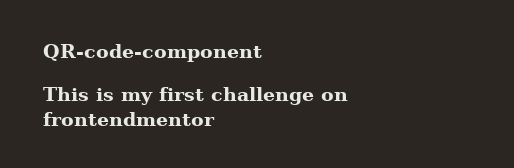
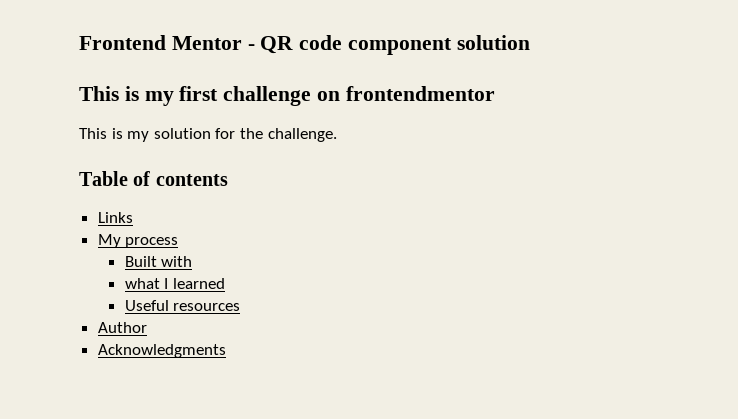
- QR-code-component
+ Frontend Mentor - QR code component solution
+ This is my solution for the challenge.
+ Table of contents
+ Links
+ My process
+ Built with
+ what I learned
+ Useful resources
+ Author
+ Acknowledgments

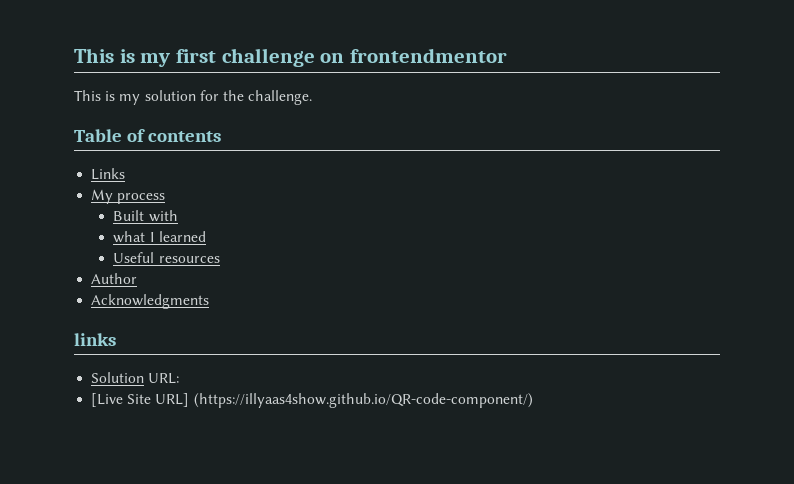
- Frontend Mentor - QR code component solution
+ links
+ Solution URL:
+ [Live Site URL] (https://illyaas4show.github.io/QR-code-component/)

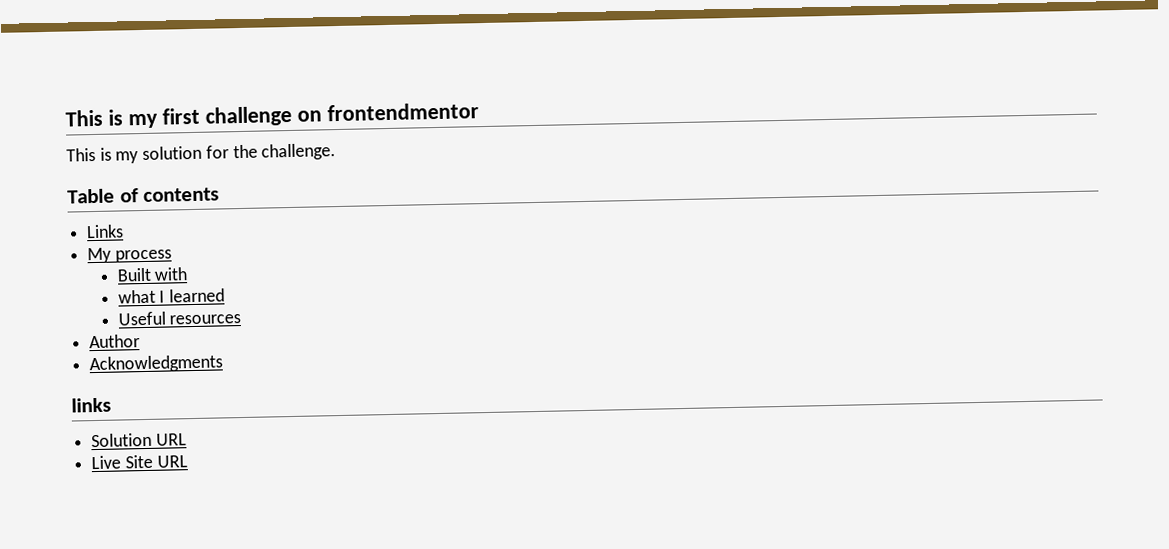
- Solution URL:
- [Live Site URL] (https://illyaas4show.github.io/QR-code-component/)
+ Solution URL
+ Live Site URL

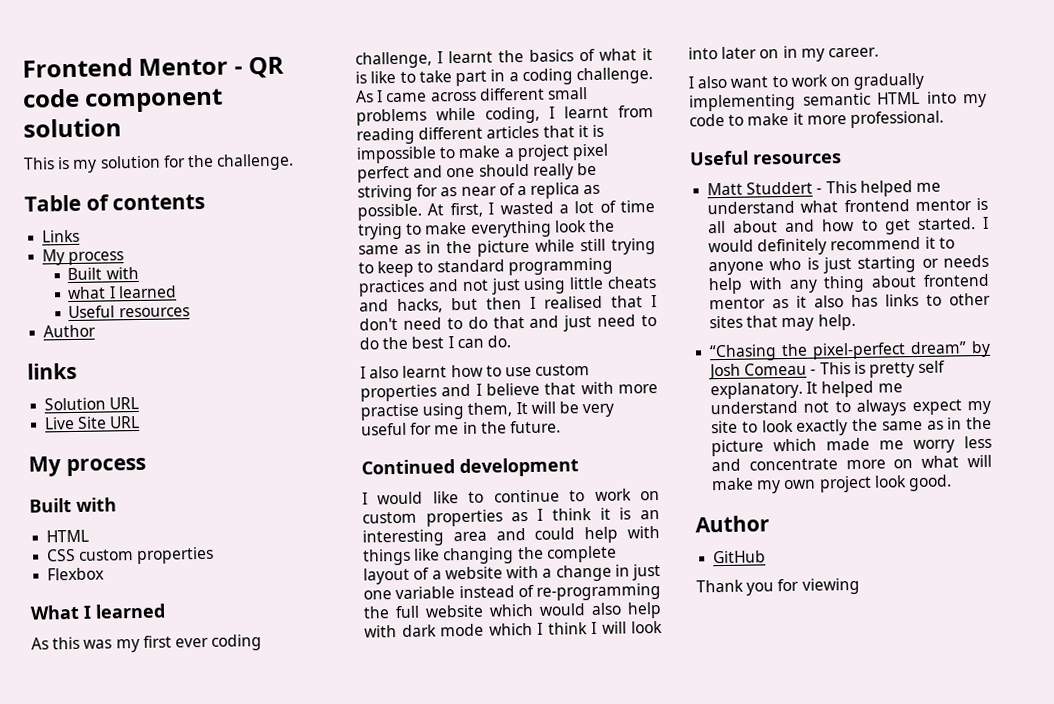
- This is my first challenge on frontendmentor
+ Frontend Mentor - QR code component solution
- Acknowledgments
  Live Site URL
+ My process
+ Built with
+ HTML
+ CSS custom properties
+ Flexbox
+ What I learned
+ As this was my first ever coding challenge, I learnt the basics of what it is like to take part in a coding challenge. As I came across different small problems while coding, I learnt from reading different articles that it is impossible to make a project pixel perfect and one should really be striving for as near of a replica as possible. At first, I wasted a lot of time trying to make everything look the same as in the picture while still trying to keep to standard programming practices and not just using little cheats and hacks, but then I realised that I don't need to do that and just need to do the best I can do.
+ I also learnt how to use custom properties and I believe that with more practise using them, It will be very useful for me in the future.
+ Continued development
+ I would like to continue to work on custom properties as I think it is an interesting area and could help with things like changing the complete layout of a website with a change in just one variable instead of re-programming the full website which would also help with dark mode which I think I will look into later on in my career.
+ I also want to work on gradually implementing semantic HTML into my code to make it more professional.
+ Useful resources
+ Matt Studdert - This helped me understand what frontend mentor is all about and how to get started. I would definitely recommend it to anyone who is just starting or needs help with any thing about frontend mentor as it also has links to other sites that may help.
+ “Chasing the pixel-perfect dream” by Josh Comeau - This is pretty self explanatory. It helped me understand not to always expect my site to look exactly the same as in the picture which made me worry less and concentrate more on what will make my own project look good.
+ Author
+ GitHub
+ Thank you for viewing

